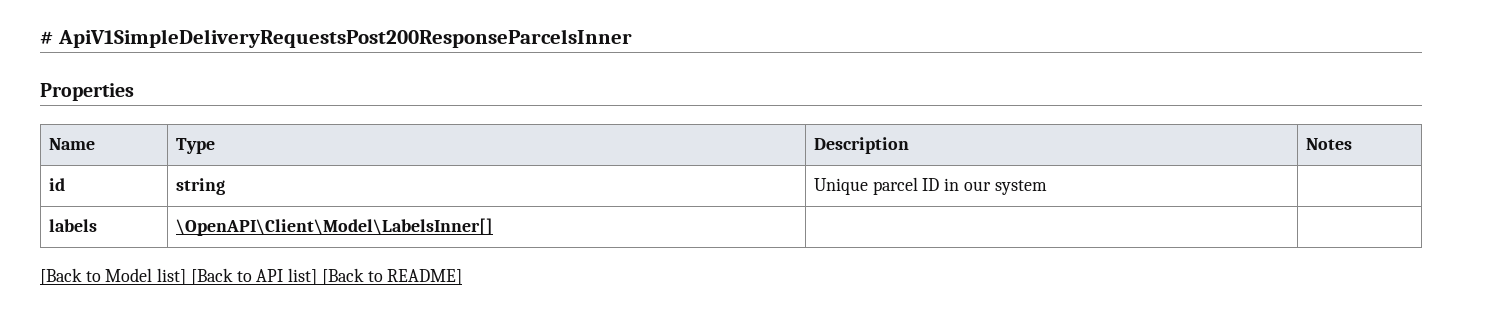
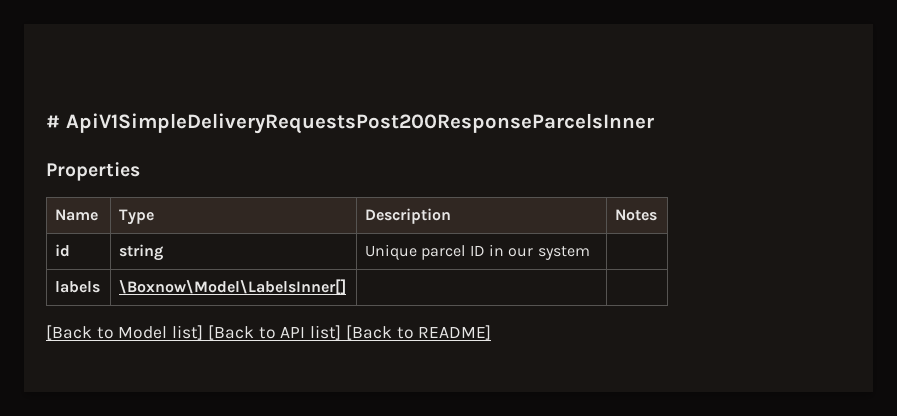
- labels | \OpenAPI\Client\Model\LabelsInner[] | |
+ labels | \Boxnow\Model\LabelsInner[] | |

